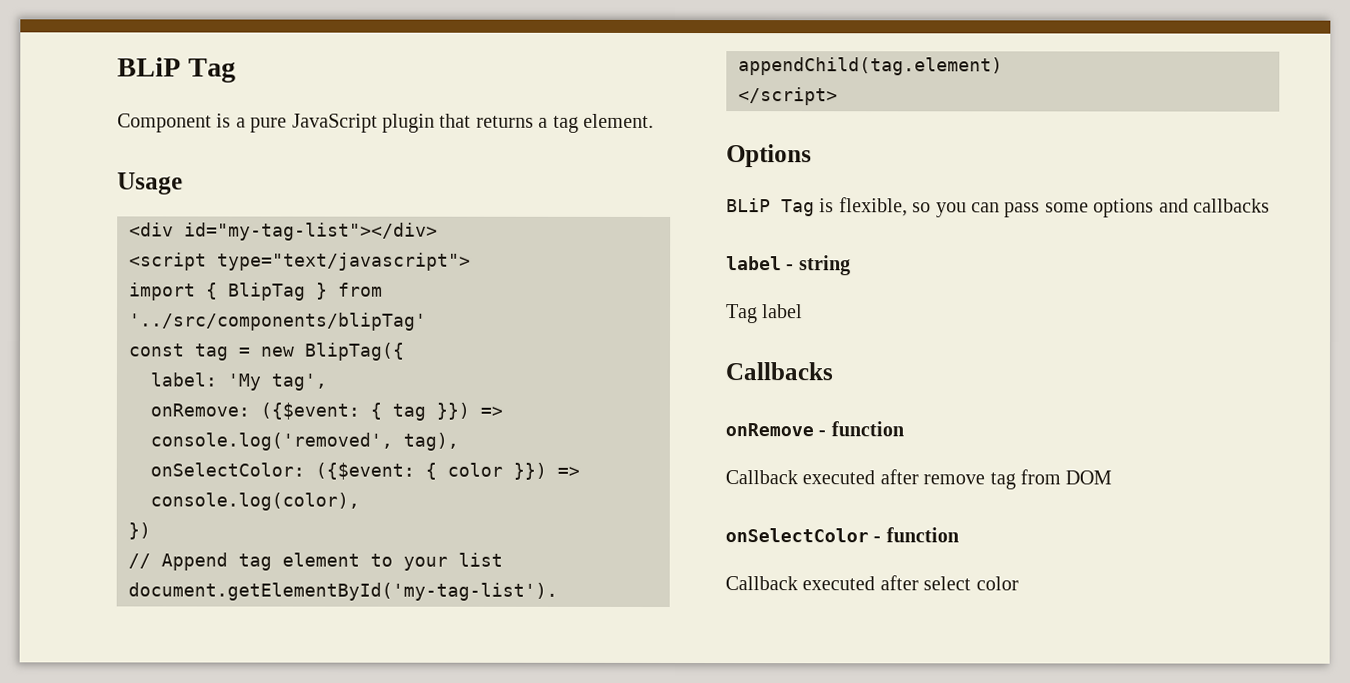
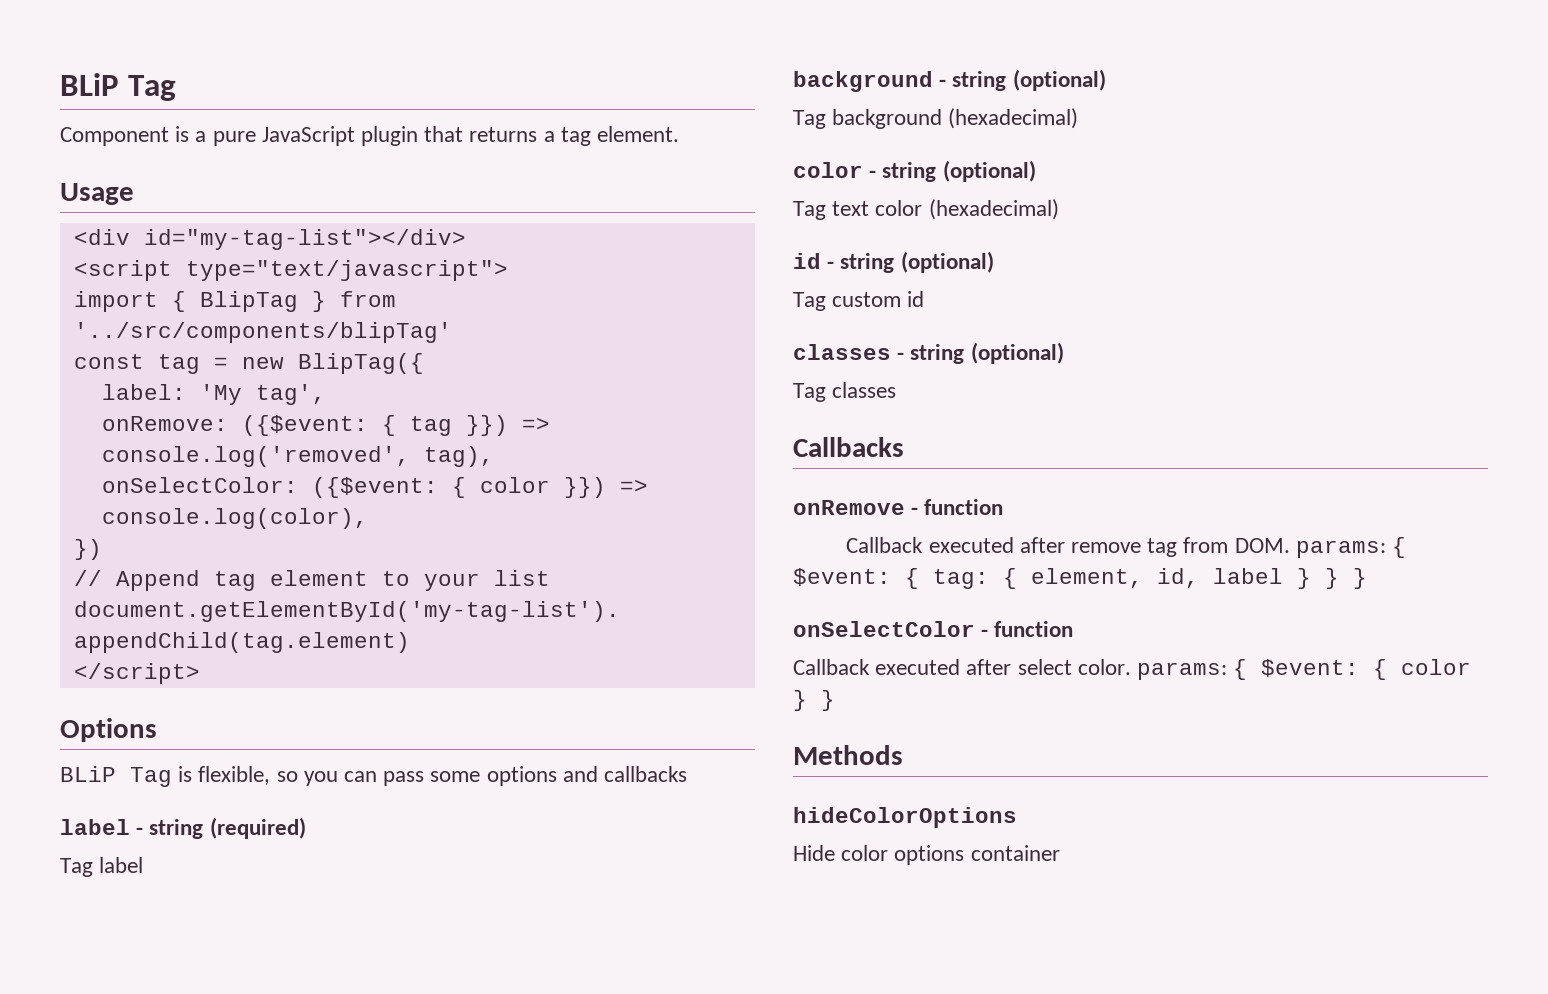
- label - string
+ label - string (required)
+ background - string (optional)
+ Tag background (hexadecimal)
+ color - string (optional)
+ Tag text color (hexadecimal)
+ id - string (optional)
+ Tag custom id
+ classes - string (optional)
+ Tag classes
- Callback executed after remove tag from DOM
+ Callback executed after remove tag from DOM. params: { $event: { tag: { element, id, label } } }
- Callback executed after select color
+ Callback executed after select color. params: { $event: { color } }
+ Methods
+ hideColorOptions
+ Hide color options container

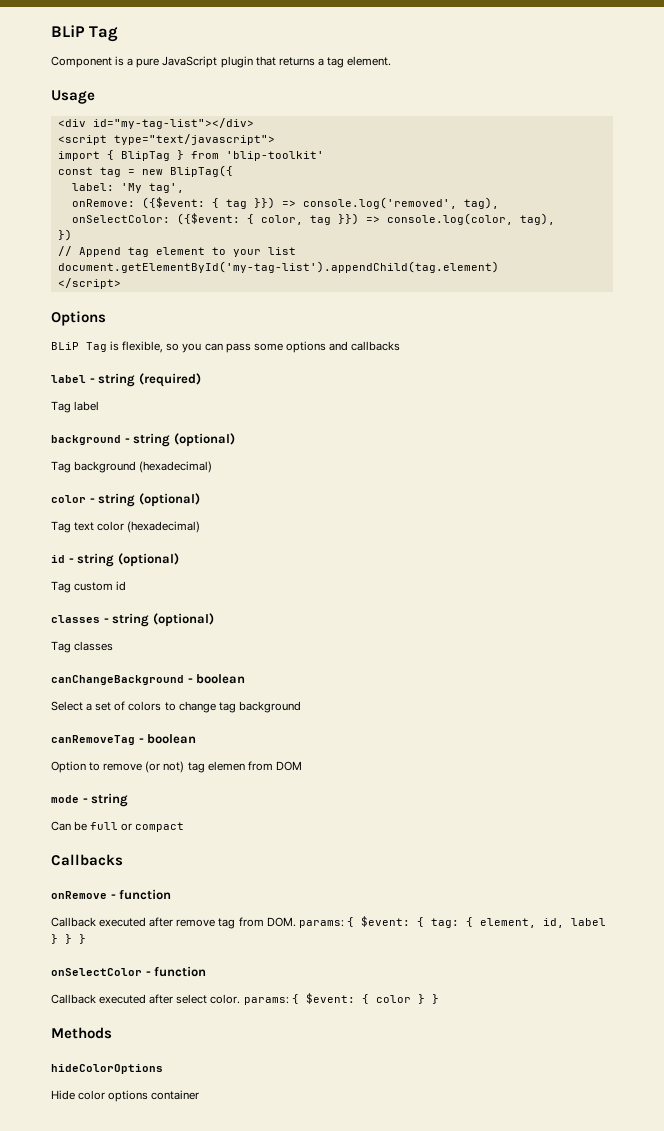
- import { BlipTag } from '../src/components/blipTag'
+ import { BlipTag } from 'blip-toolkit'
- onSelectColor: ({$event: { color }}) => console.log(color),
+ onSelectColor: ({$event: { color, tag }}) => console.log(color, tag),
+ canChangeBackground - boolean
+ Select a set of colors to change tag background
+ canRemoveTag - boolean
+ Option to remove (or not) tag elemen from DOM
+ mode - string
+ Can be full or compact

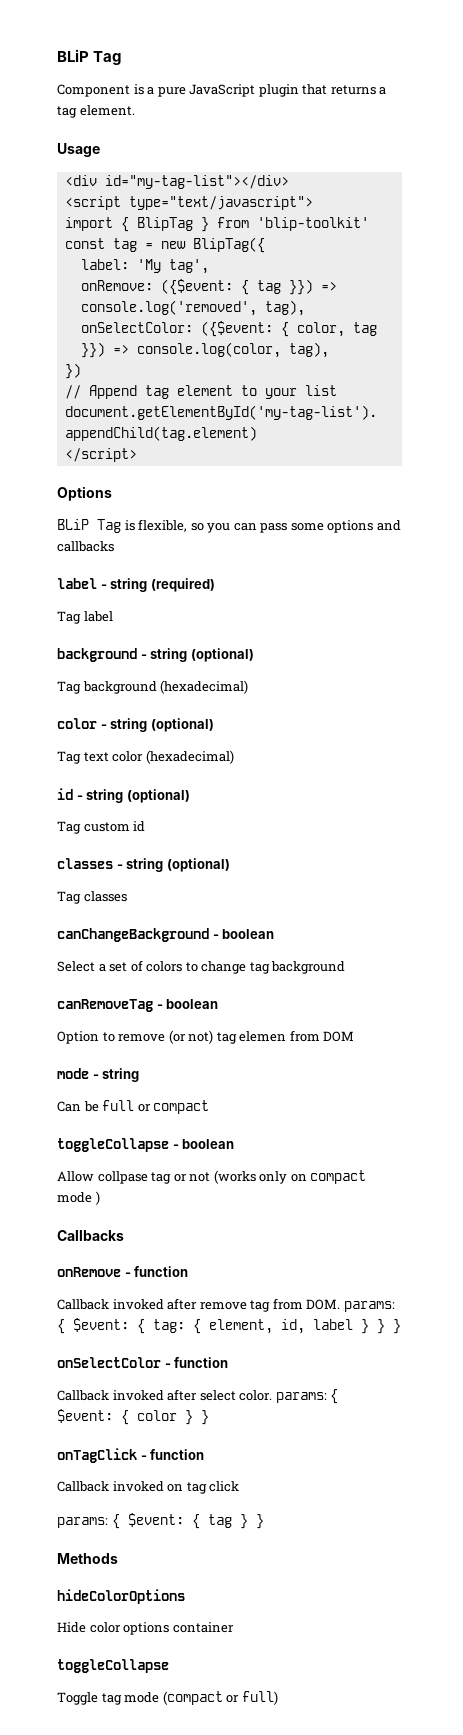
+ toggleCollapse - boolean
+ Allow collpase tag or not (works only on compact mode )
- Callback executed after remove tag from DOM. params: { $event: { tag: { element, id, label } } }
+ Callback invoked after remove tag from DOM. params: { $event: { tag: { element, id, label } } }
- Callback executed after select color. params: { $event: { color } }
+ Callback invoked after select color. params: { $event: { color } }
+ onTagClick - function
+ Callback invoked on tag click
+ params: { $event: { tag } }
  Hide color options container
+ toggleCollapse
+ Toggle tag mode (compact or full)

